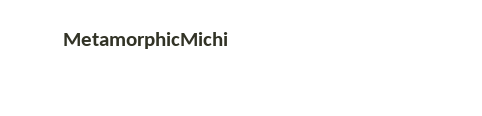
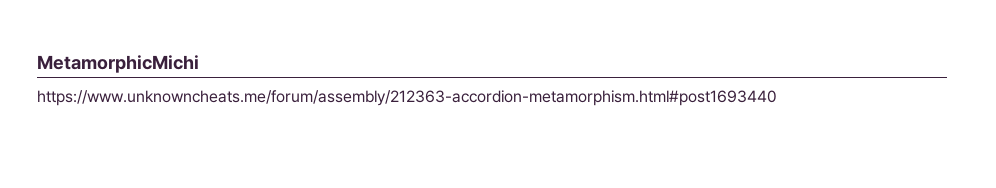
+ https://www.unknowncheats.me/forum/assembly/212363-accordion-metamorphism.html#post1693440

